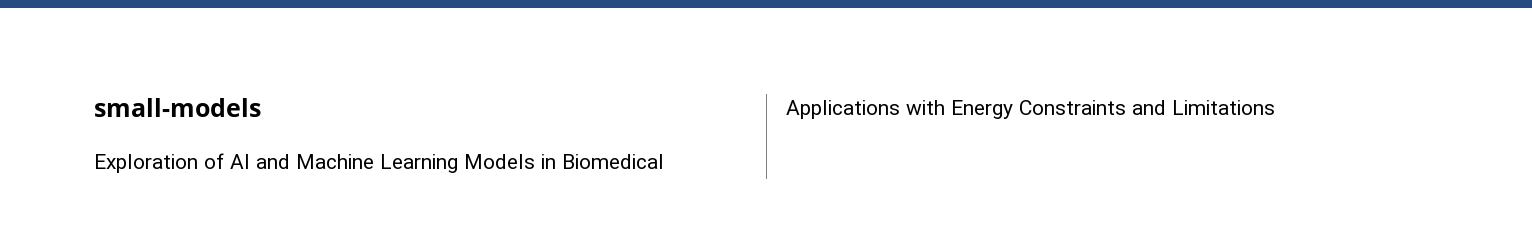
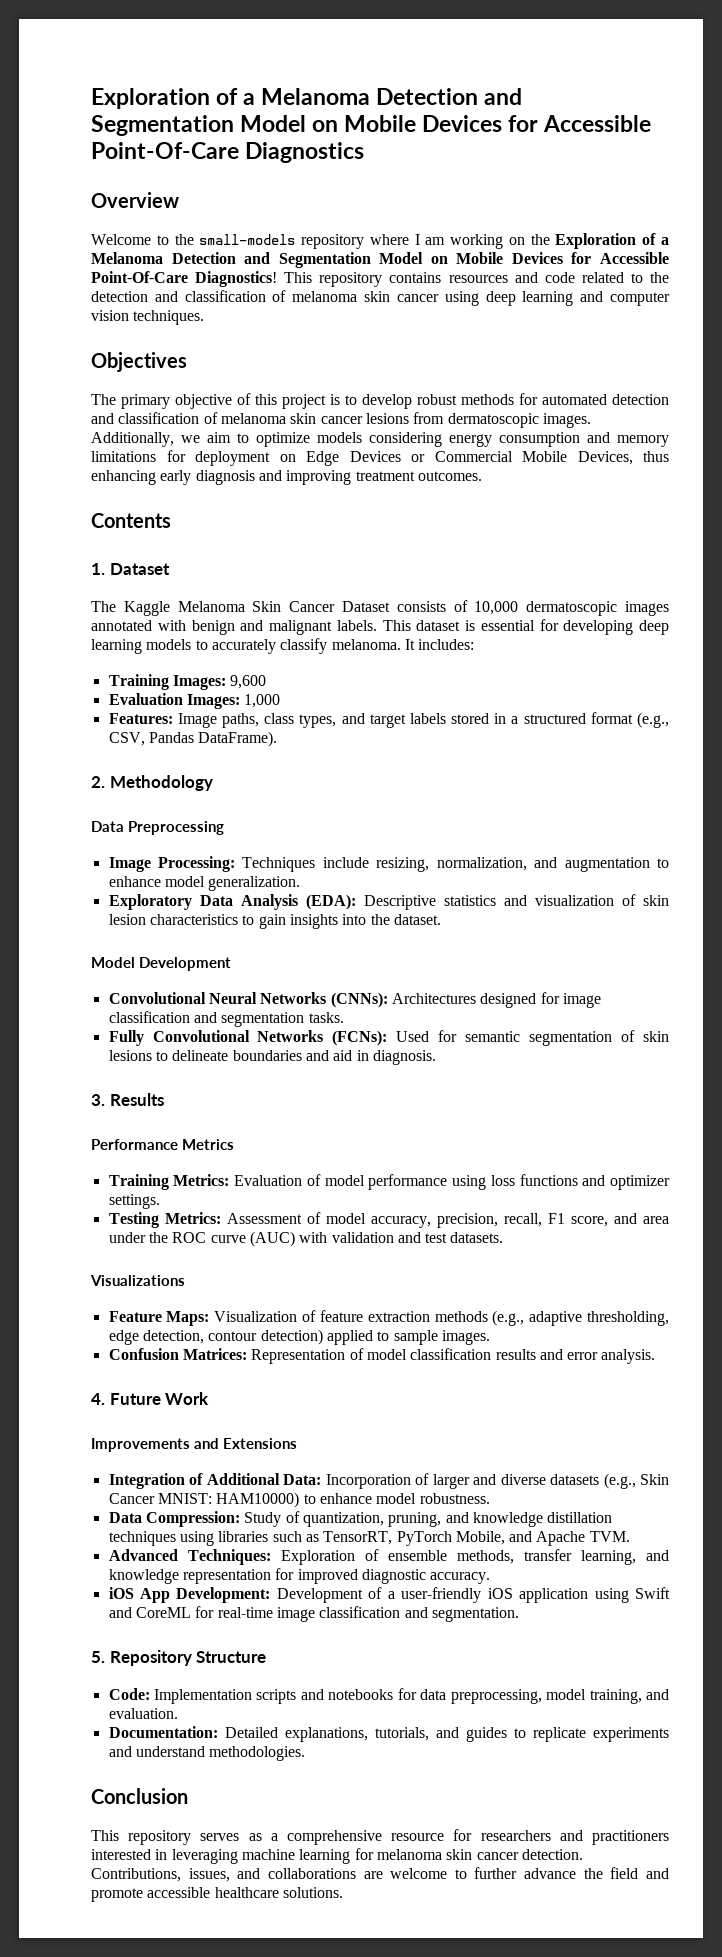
- small-models
- Exploration of AI and Machine Learning Models in Biomedical Applications with Energy Constraints and Limitations
+ Exploration of a Melanoma Detection and Segmentation Model on Mobile Devices for Accessible Point-Of-Care Diagnostics
+ Overview
+ Welcome to the small-models repository where I am working on the Exploration of a Melanoma Detection and Segmentation Model on Mobile Devices for Accessible Point-Of-Care Diagnostics! This repository contains resources and code related to the detection and classification of melanoma skin cancer using deep learning and computer vision techniques.
+ Objectives
+ The primary objective of this project is to develop robust methods for automated detection and classification of melanoma skin cancer lesions from dermatoscopic images. Additionally, we aim to optimize models considering energy consumption and memory limitations for deployment on Edge Devices or Commercial Mobile Devices, thus enhancing early diagnosis and improving treatment outcomes.
+ Contents
+ 1. Dataset
+ The Kaggle Melanoma Skin Cancer Dataset consists of 10,000 dermatoscopic images annotated with benign and malignant labels. This dataset is essential for developing deep learning models to accurately classify melanoma. It includes:
+ Training Images: 9,600
+ Evaluation Images: 1,000
+ Features: Image paths, class types, and target labels stored in a structured format (e.g., CSV, Pandas DataFrame).
+ 2. Methodology
+ Data Preprocessing
+ Image Processing: Techniques include resizing, normalization, and augmentation to enhance model generalization.
+ Exploratory Data Analysis (EDA): Descriptive statistics and visualization of skin lesion characteristics to gain insights into the dataset.
+ Model Development
+ Convolutional Neural Networks (CNNs): Architectures designed for image classification and segmentation tasks.
+ Fully Convolutional Networks (FCNs): Used for semantic segmentation of skin lesions to delineate boundaries and aid in diagnosis.
+ 3. Results
+ Performance Metrics
+ Training Metrics: Evaluation of model performance using loss functions and optimizer settings.
+ Testing Metrics: Assessment of model accuracy, precision, recall, F1 score, and area under the ROC curve (AUC) with validation and test datasets.
+ Visualizations
+ Feature Maps: Visualization of feature extraction methods (e.g., adaptive thresholding, edge detection, contour detection) applied to sample images.
+ Confusion Matrices: Representation of model classification results and error analysis.
+ 4. Future Work
+ Improvements and Extensions
+ Integration of Additional Data: Incorporation of larger and diverse datasets (e.g., Skin Cancer MNIST: HAM10000) to enhance model robustness.
+ Data Compression: Study of quantization, pruning, and knowledge distillation techniques using libraries such as TensorRT, PyTorch Mobile, and Apache TVM.
+ Advanced Techniques: Exploration of ensemble methods, transfer learning, and knowledge representation for improved diagnostic accuracy.
+ iOS App Development: Development of a user-friendly iOS application using Swift and CoreML for real-time image classification and segmentation.
+ 5. Repository Structure
+ Code: Implementation scripts and notebooks for data preprocessing, model training, and evaluation.
+ Documentation: Detailed explanations, tutorials, and guides to replicate experiments and understand methodologies.
+ Conclusion
+ This repository serves as a comprehensive resource for researchers and practitioners interested in leveraging machine learning for melanoma skin cancer detection. Contributions, issues, and collaborations are welcome to further advance the field and promote accessible healthcare solutions.

